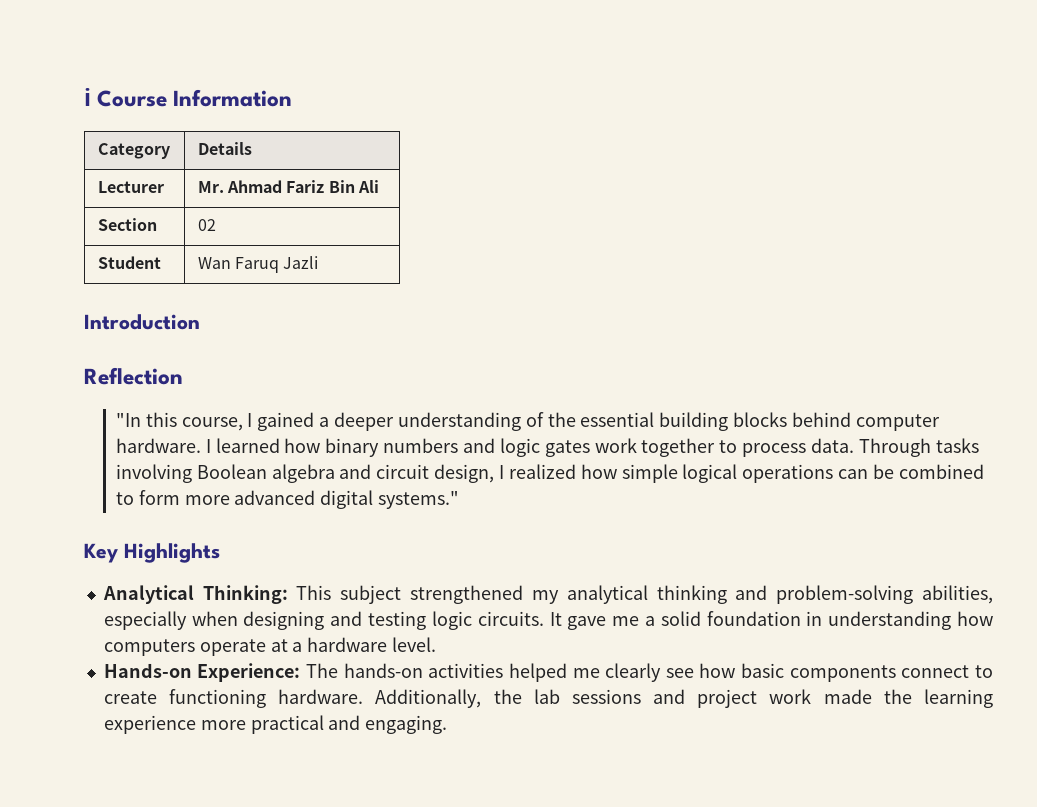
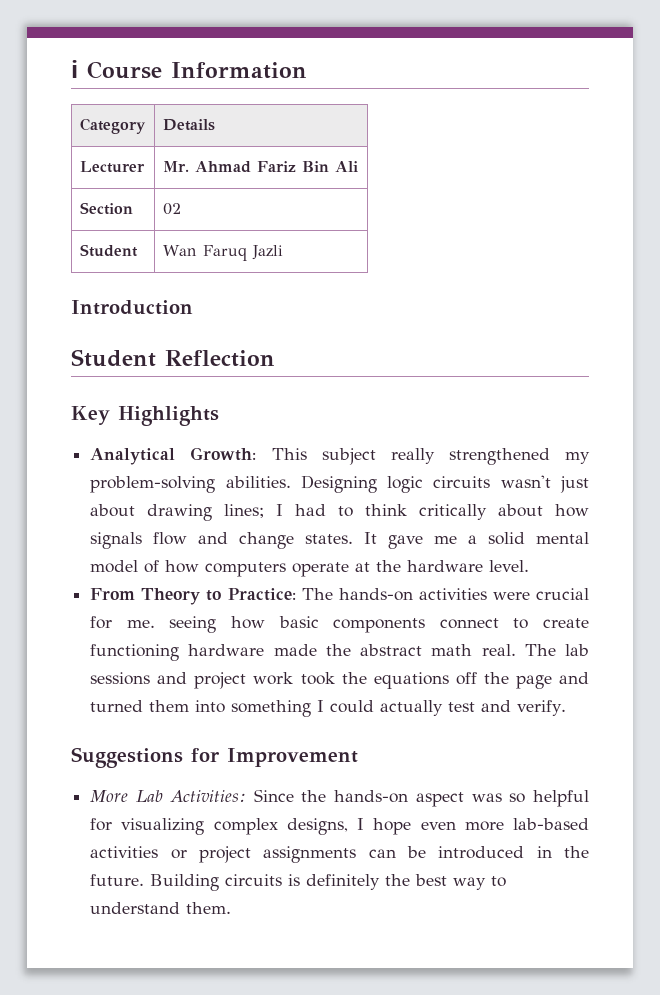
- Reflection
+ Student Reflection
- "In this course, I gained a deeper understanding of the essential building blocks behind computer hardware. I learned how binary numbers and logic gates work together to process data. Through tasks involving Boolean algebra and circuit design, I realized how simple logical operations can be combined to form more advanced digital systems."
- Analytical Thinking: This subject strengthened my analytical thinking and problem-solving abilities, especially when designing and testing logic circuits.
+ Analytical Growth: This subject really strengthened my problem-solving abilities. Designing logic circuits wasn't just about drawing lines; I had to think critically about how signals flow and change states.
- It gave me a solid foundation in understanding how computers operate at a hardware level.
+ It gave me a solid mental model of how computers operate at the hardware level.
- Hands-on Experience: The hands-on activities helped me clearly see how basic components connect to create functioning hardware. Additionally, the lab sessions and project work made the learning experience more practical and engaging.
+ From Theory to Practice: The hands-on activities were crucial for me. seeing how basic components connect to create functioning hardware made the abstract math real. The lab sessions and project work took the equations off the page and turned them into something I could actually test and verify.
+ Suggestions for Improvement
+ More Lab Activities: Since the hands-on aspect was so helpful for visualizing complex designs, I hope even more lab-based activities or project assignments can be introduced in the future. Building circuits is definitely the best way to understand them.

